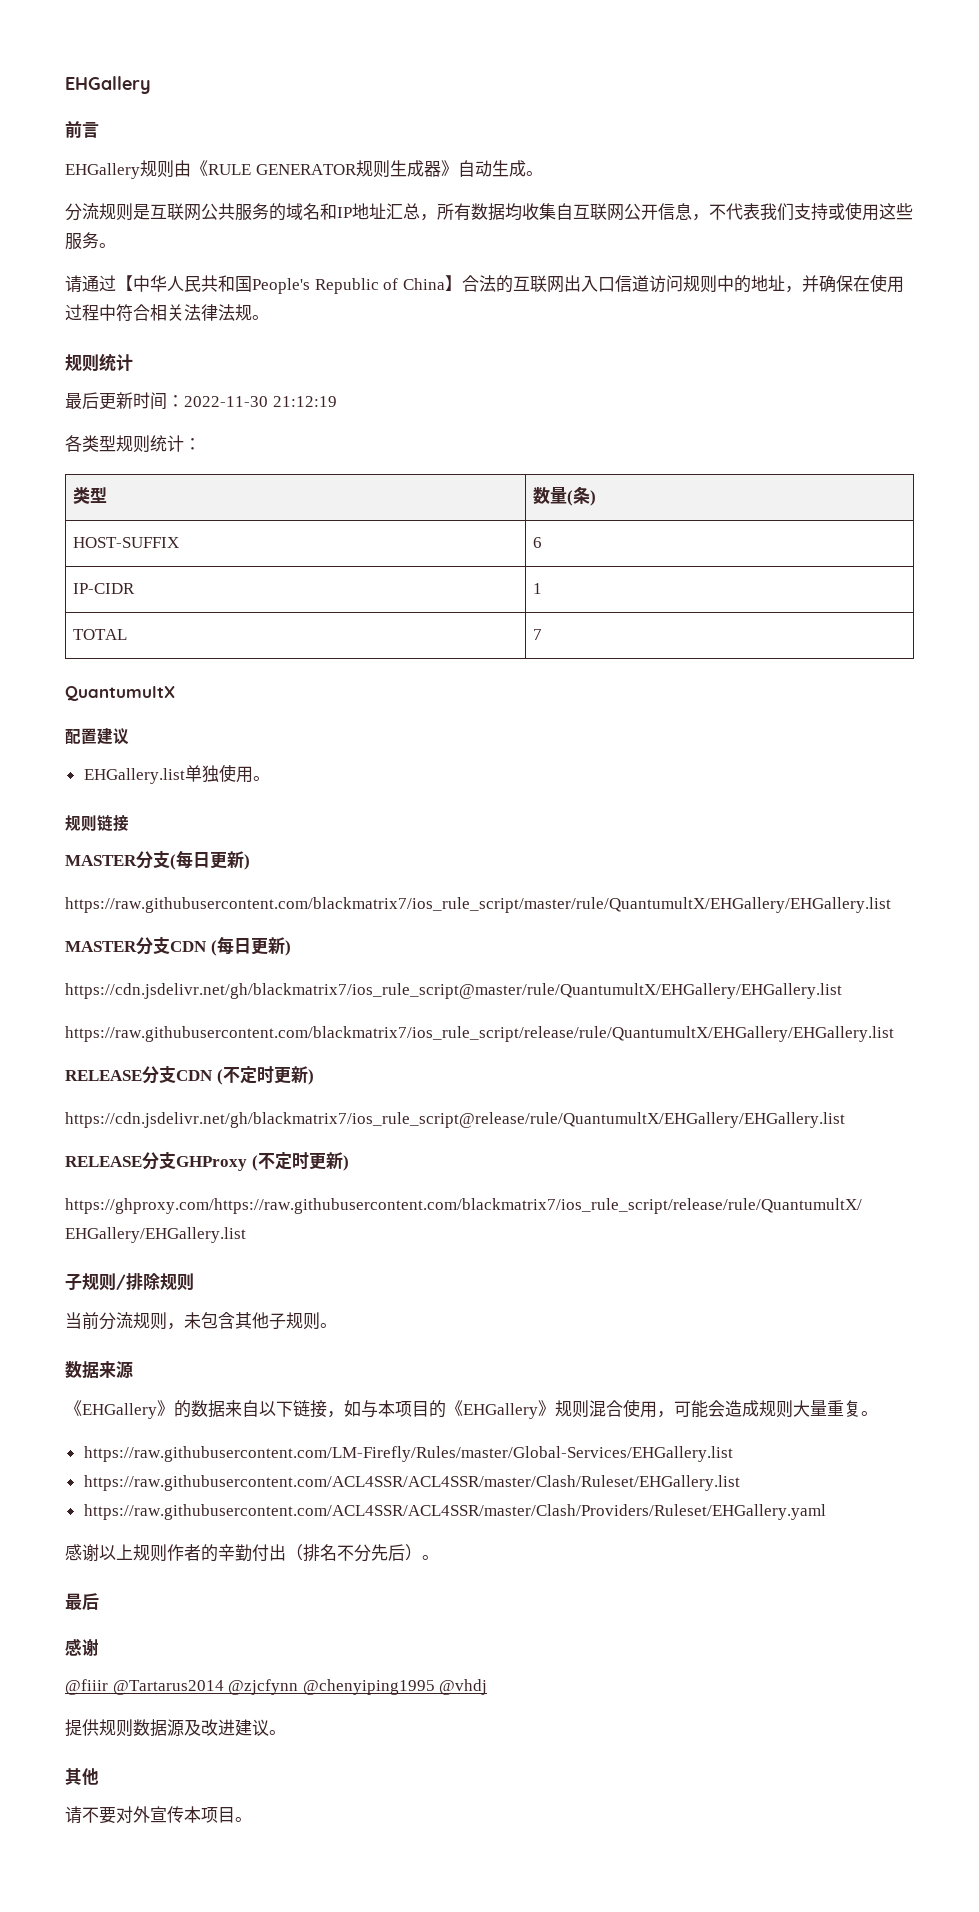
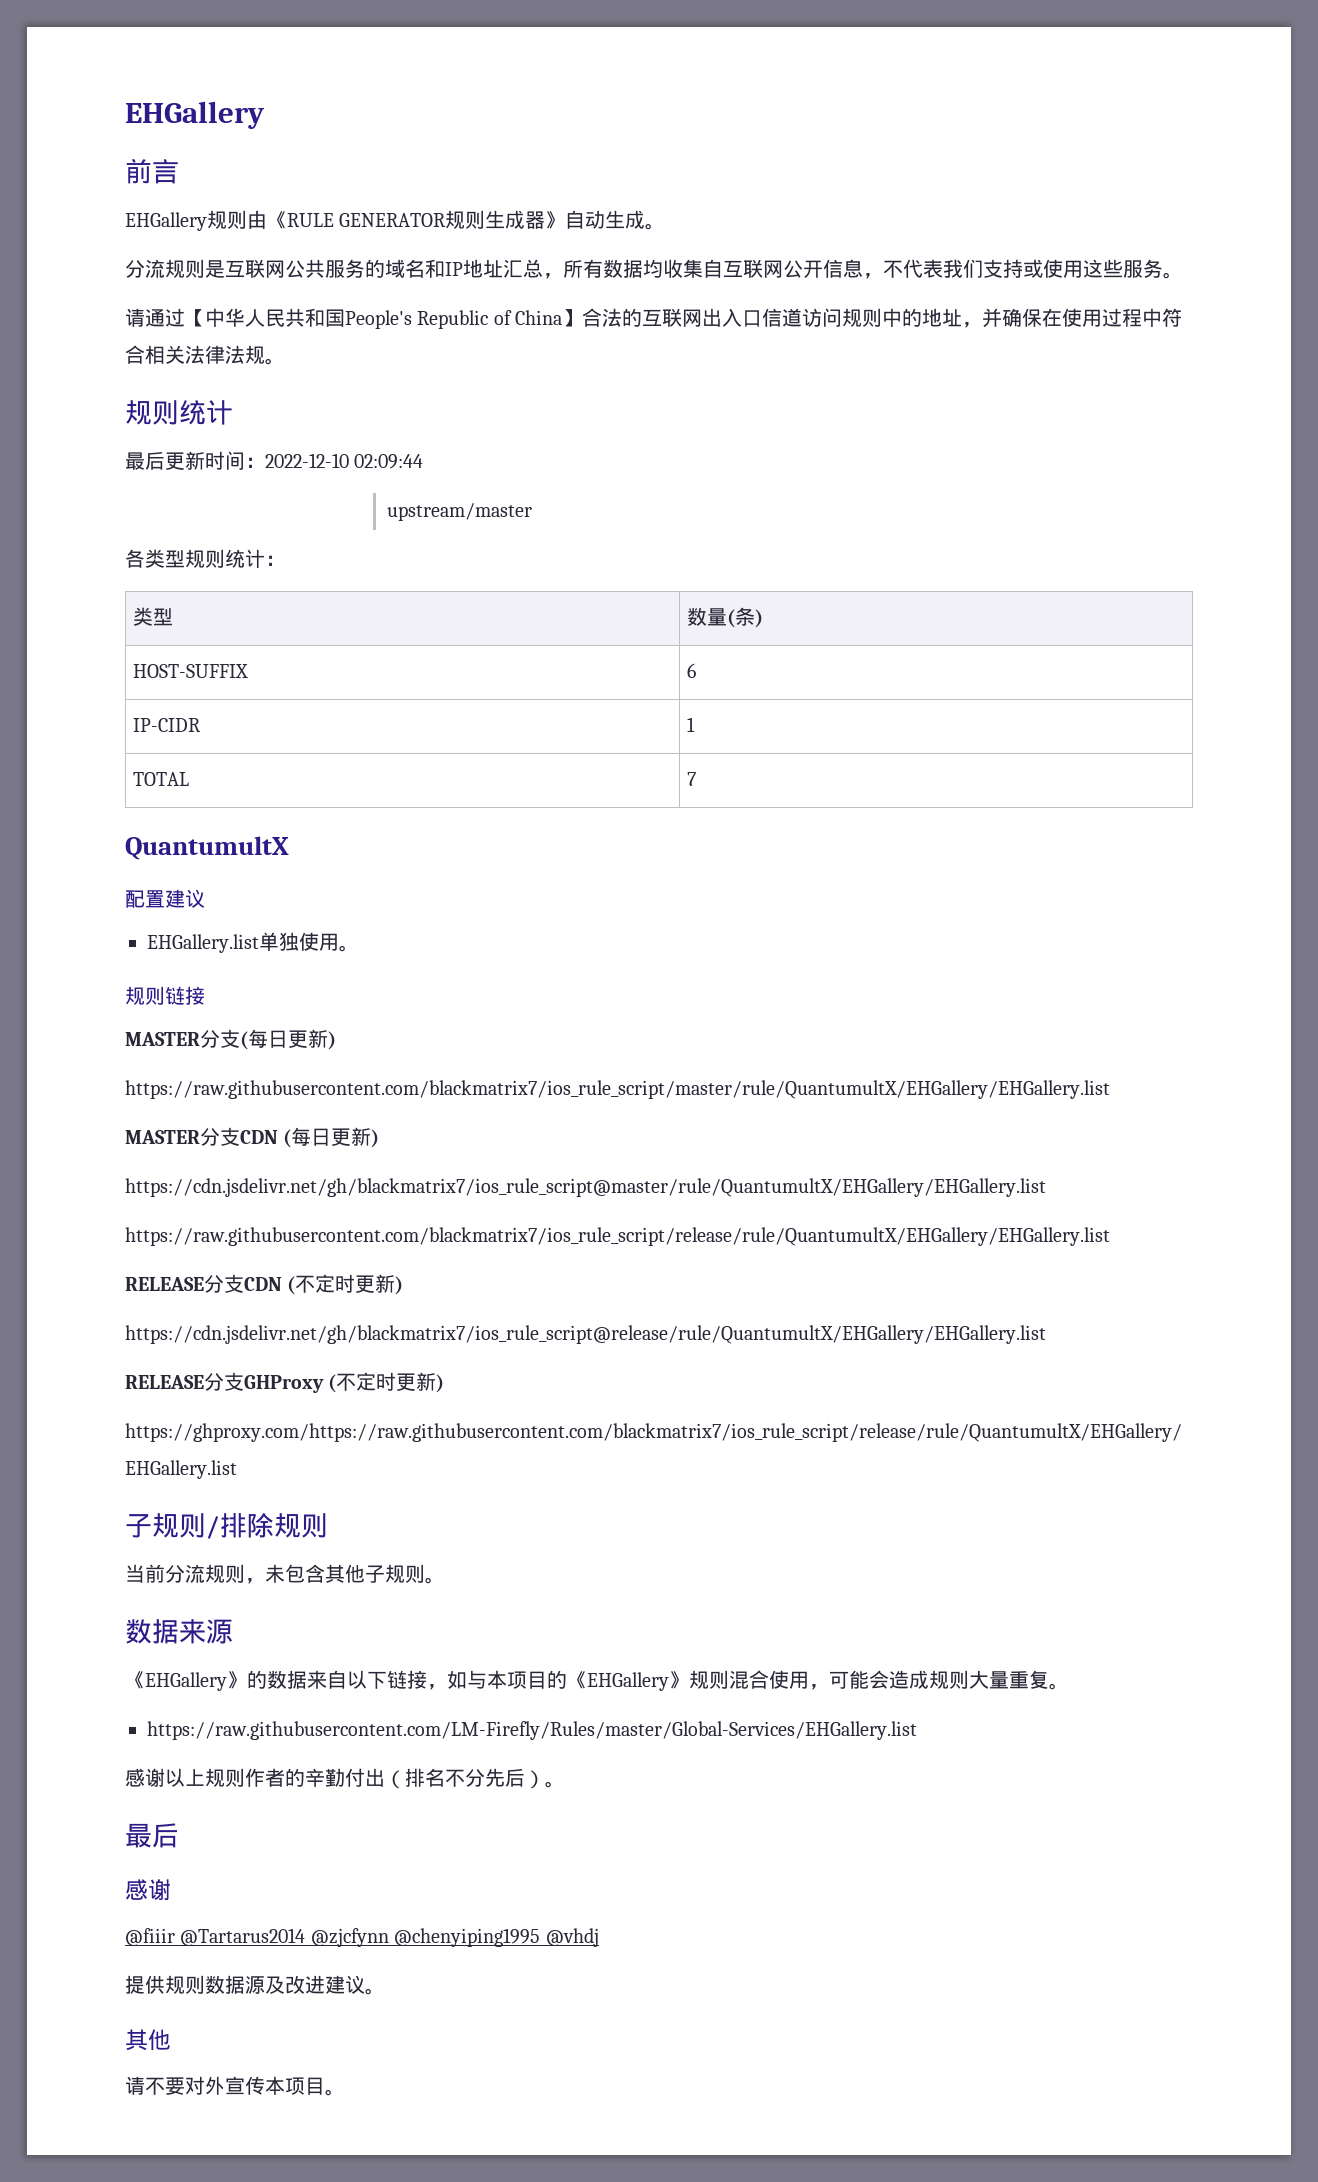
- 最后更新时间：2022-11-30 21:12:19
+ 最后更新时间：2022-12-10 02:09:44
+ upstream/master
- https://raw.githubusercontent.com/ACL4SSR/ACL4SSR/master/Clash/Ruleset/EHGallery.list
- https://raw.githubusercontent.com/ACL4SSR/ACL4SSR/master/Clash/Providers/Ruleset/EHGallery.yaml

